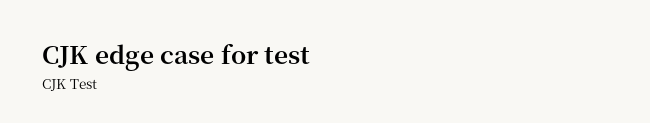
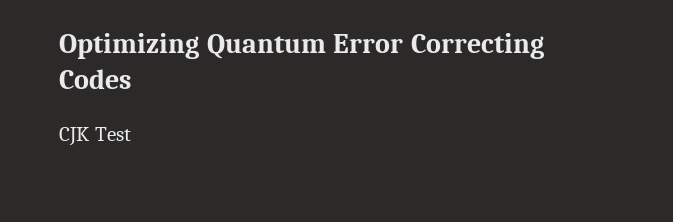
- CJK edge case for test
+ Optimizing Quantum Error Correcting Codes

